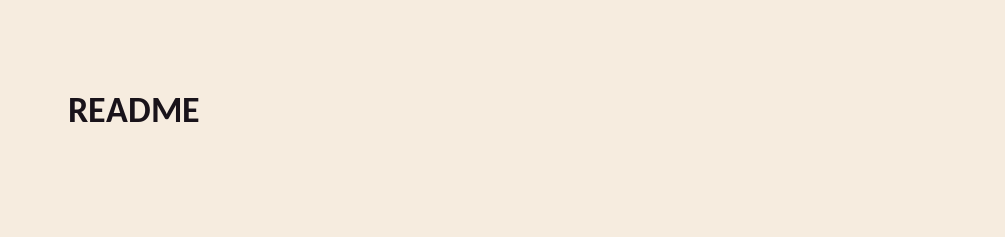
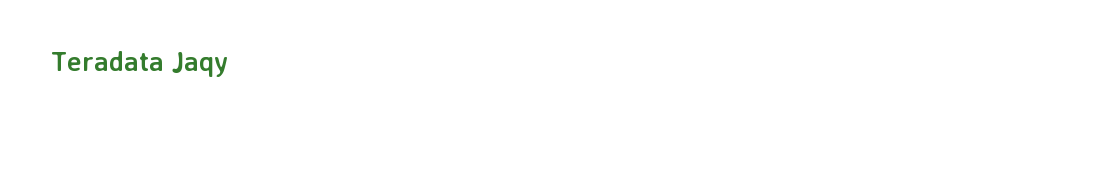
- README
+ Teradata Jaqy

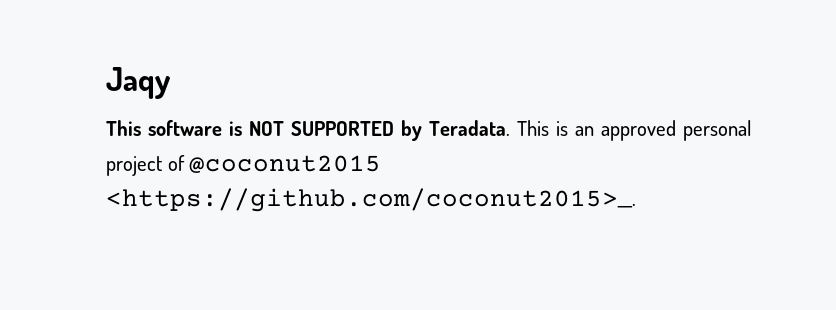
- Teradata Jaqy
+ Jaqy
+ This software is NOT SUPPORTED by Teradata. This is an approved personal project of @coconut2015 <https://github.com/coconut2015>__.

